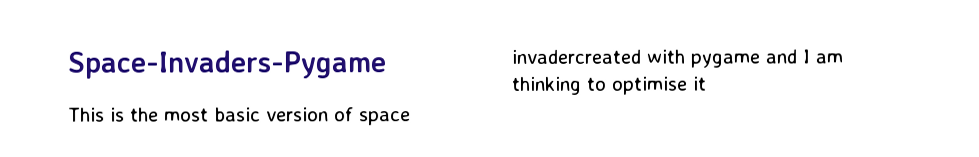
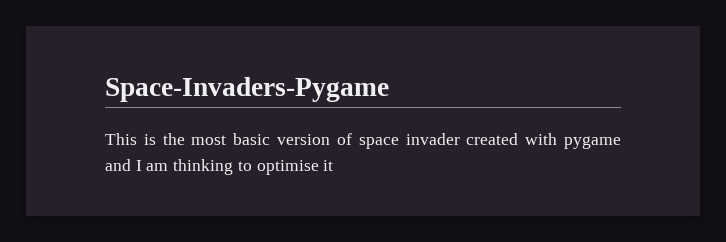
- This is the most basic version of space invadercreated with pygame and I am thinking to optimise it
+ This is the most basic version of space invader created with pygame and I am thinking to optimise it

